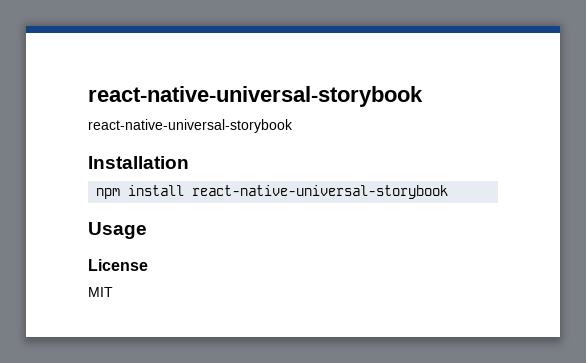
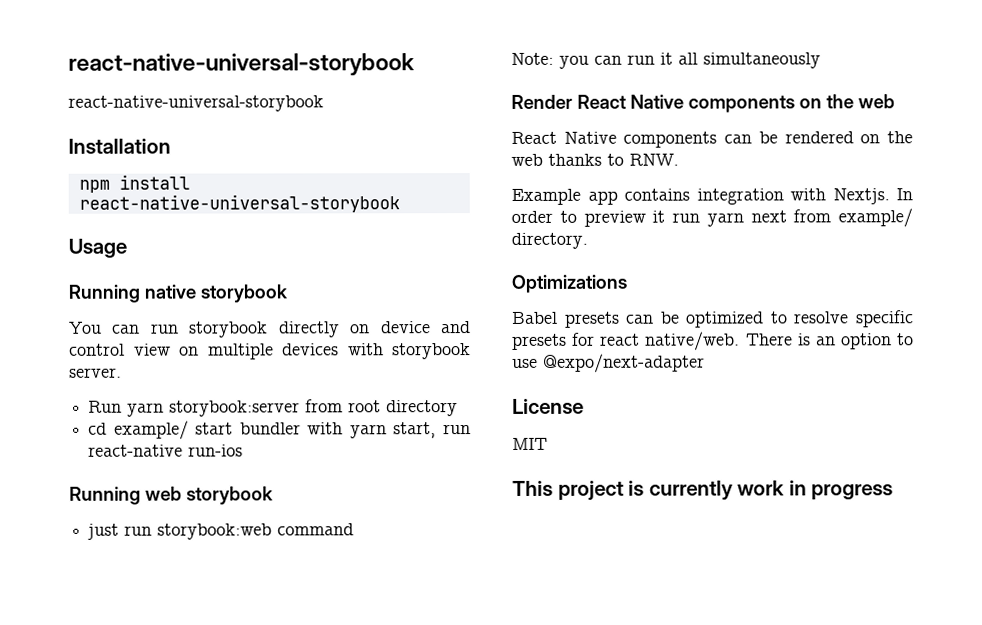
+ Running native storybook
+ You can run storybook directly on device and control view on multiple devices with storybook server.
+ Run yarn storybook:server from root directory
+ cd example/ start bundler with yarn start, run react-native run-ios
+ Running web storybook
+ just run storybook:web command
+ Note: you can run it all simultaneously
+ Render React Native components on the web
+ React Native components can be rendered on the web thanks to RNW.
+ Example app contains integration with Nextjs. In order to preview it run yarn next from example/ directory.
+ Optimizations
+ Babel presets can be optimized to resolve specific presets for react native/web. There is an option to use @expo/next-adapter
  License
  MIT
+ This project is currently work in progress

